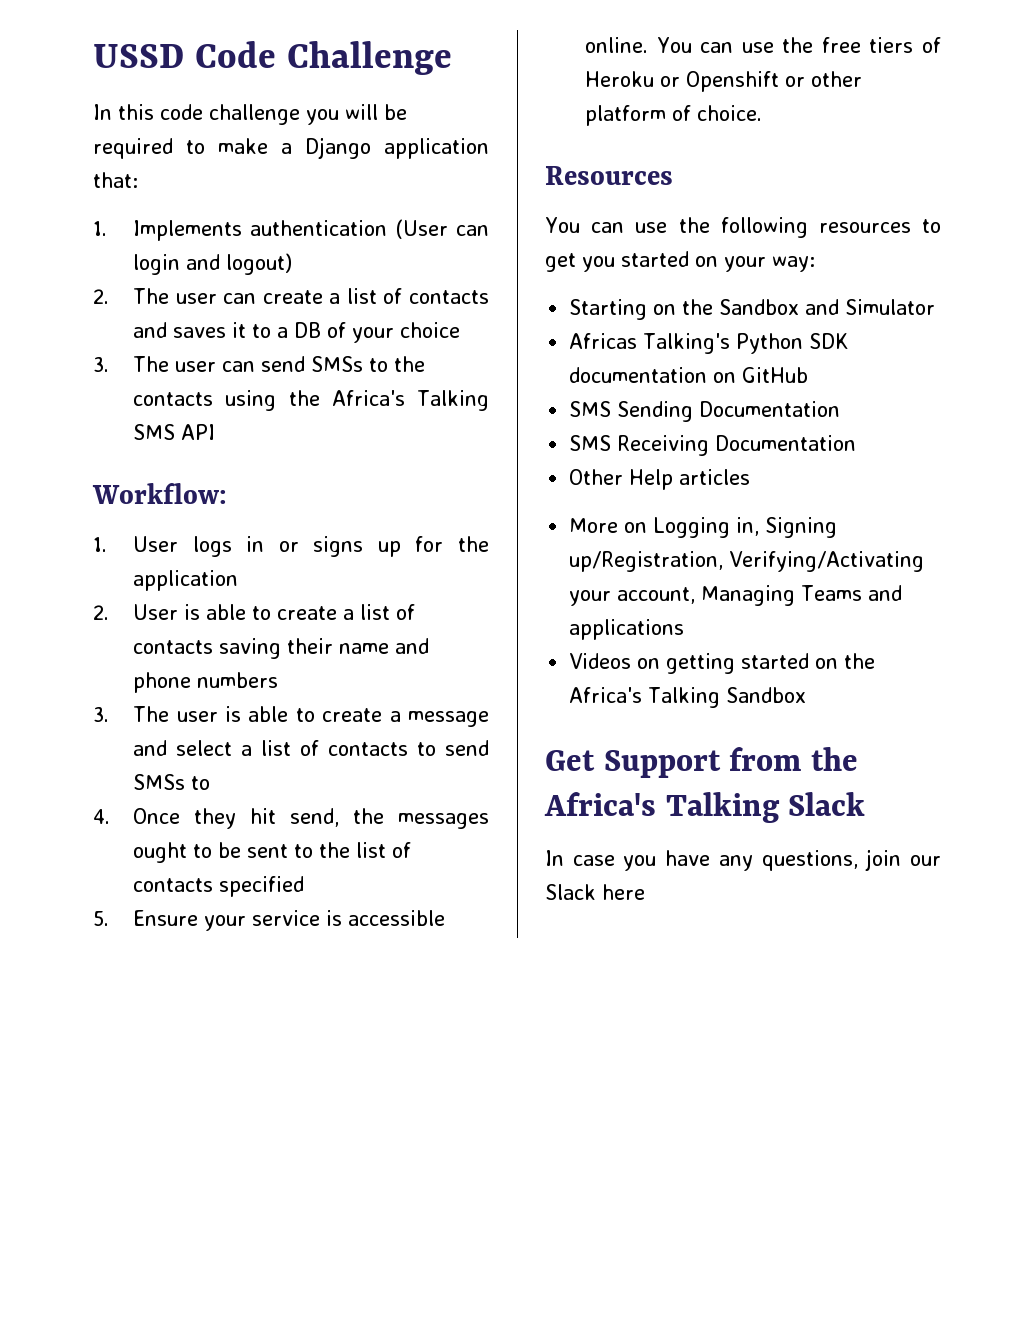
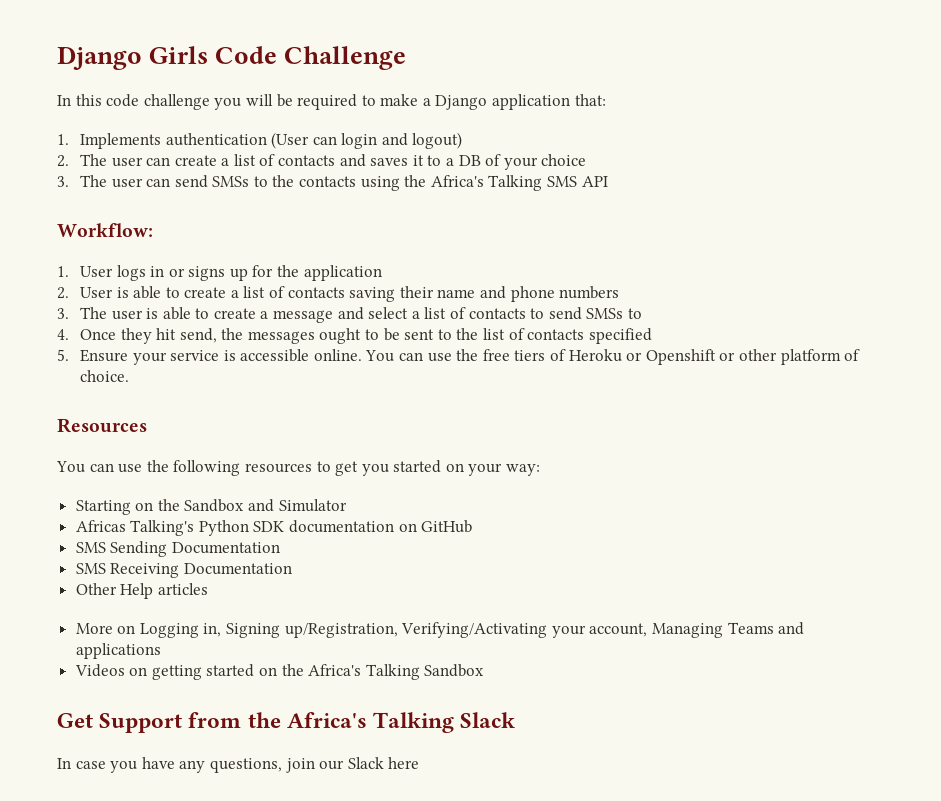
- USSD Code Challenge
+ Django Girls Code Challenge

